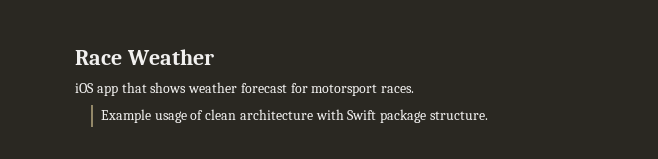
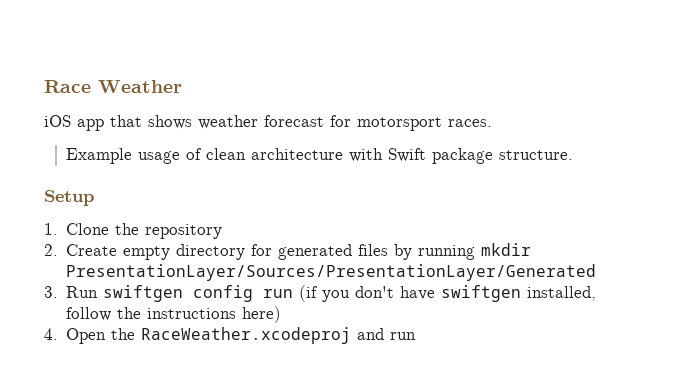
+ Setup
+ 1. Clone the repository
+ 2. Create empty directory for generated files by running mkdir PresentationLayer/Sources/PresentationLayer/Generated
+ 3. Run swiftgen config run (if you don't have swiftgen installed, follow the instructions here)
+ 4. Open the RaceWeather.xcodeproj and run

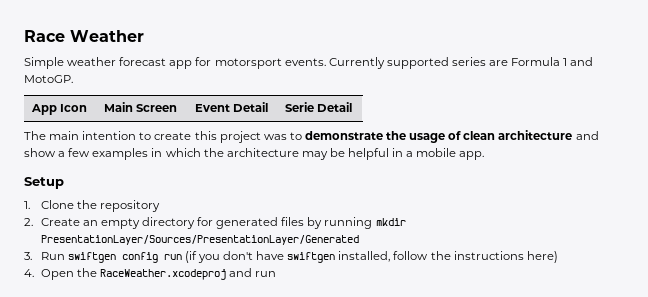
- iOS app that shows weather forecast for motorsport races.
- Example usage of clean architecture with Swift package structure.
+ Simple weather forecast app for motorsport events. Currently supported series are Formula 1 and MotoGP.
+ App Icon | Main Screen | Event Detail | Serie Detail
+ The main intention to create this project was to demonstrate the usage of clean architecture and show a few examples in which the architecture may be helpful in a mobile app.
- 2. Create empty directory for generated files by running mkdir PresentationLayer/Sources/PresentationLayer/Generated
+ 2. Create an empty directory for generated files by running mkdir PresentationLayer/Sources/PresentationLayer/Generated

